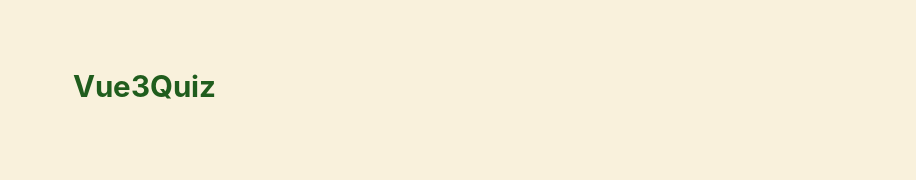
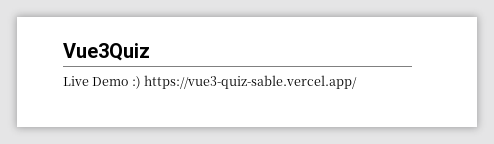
+ Live Demo :) https://vue3-quiz-sable.vercel.app/

